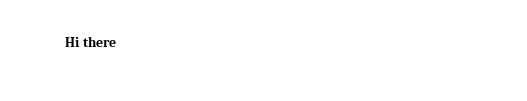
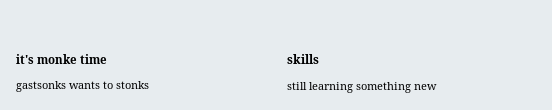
- Hi there
+ it's monke time
+ gastsonks wants to stonks
+ skills
+ still learning something new

